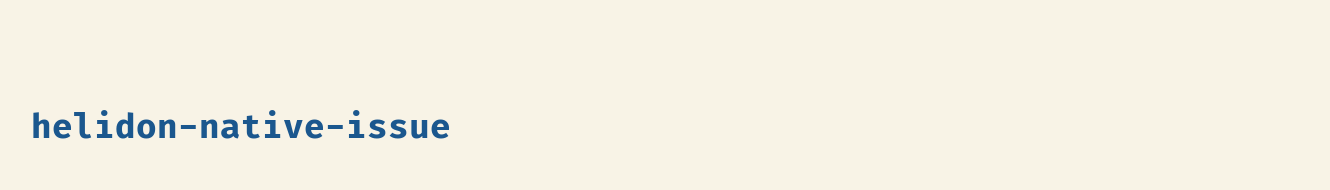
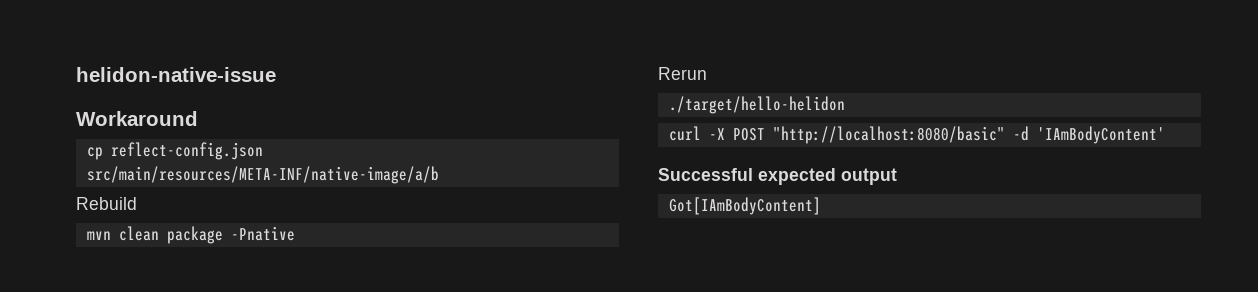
+ Workaround
+ cp reflect-config.json src/main/resources/META-INF/native-image/a/b
+ Rebuild
+ mvn clean package -Pnative
+ Rerun
+ ./target/hello-helidon
+ curl -X POST "http://localhost:8080/basic" -d 'IAmBodyContent'
+ Successful expected output
+ Got[IAmBodyContent]

